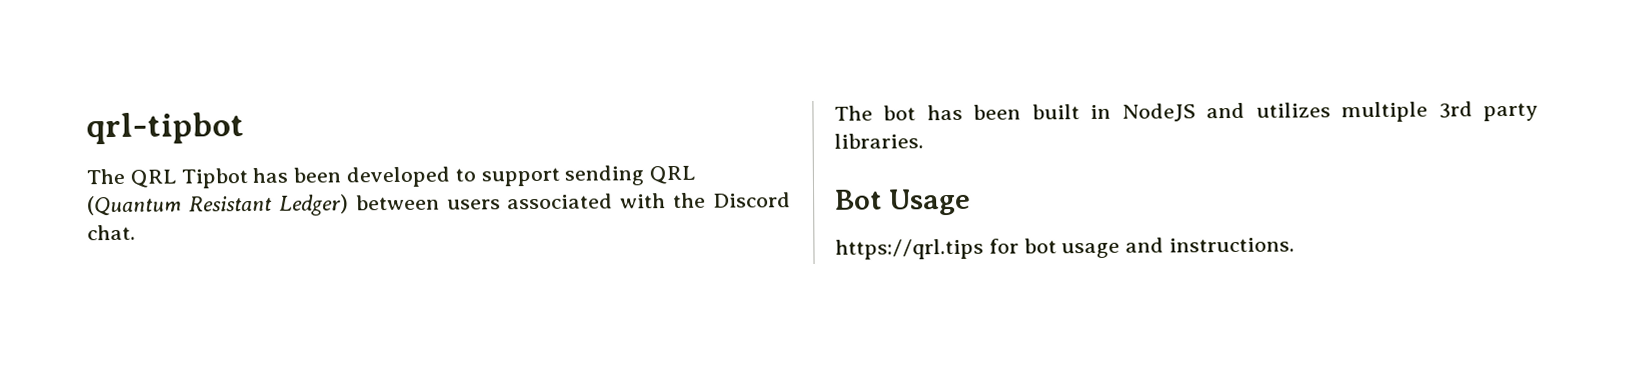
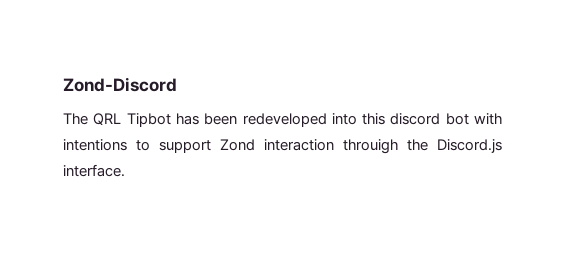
- qrl-tipbot
+ Zond-Discord
- The QRL Tipbot has been developed to support sending QRL (Quantum Resistant Ledger) between users associated with the Discord chat.
- The bot has been built in NodeJS and utilizes multiple 3rd party libraries.
- Bot Usage
- https://qrl.tips for bot usage and instructions.
+ The QRL Tipbot has been redeveloped into this discord bot with intentions to support Zond interaction throuigh the Discord.js interface.

